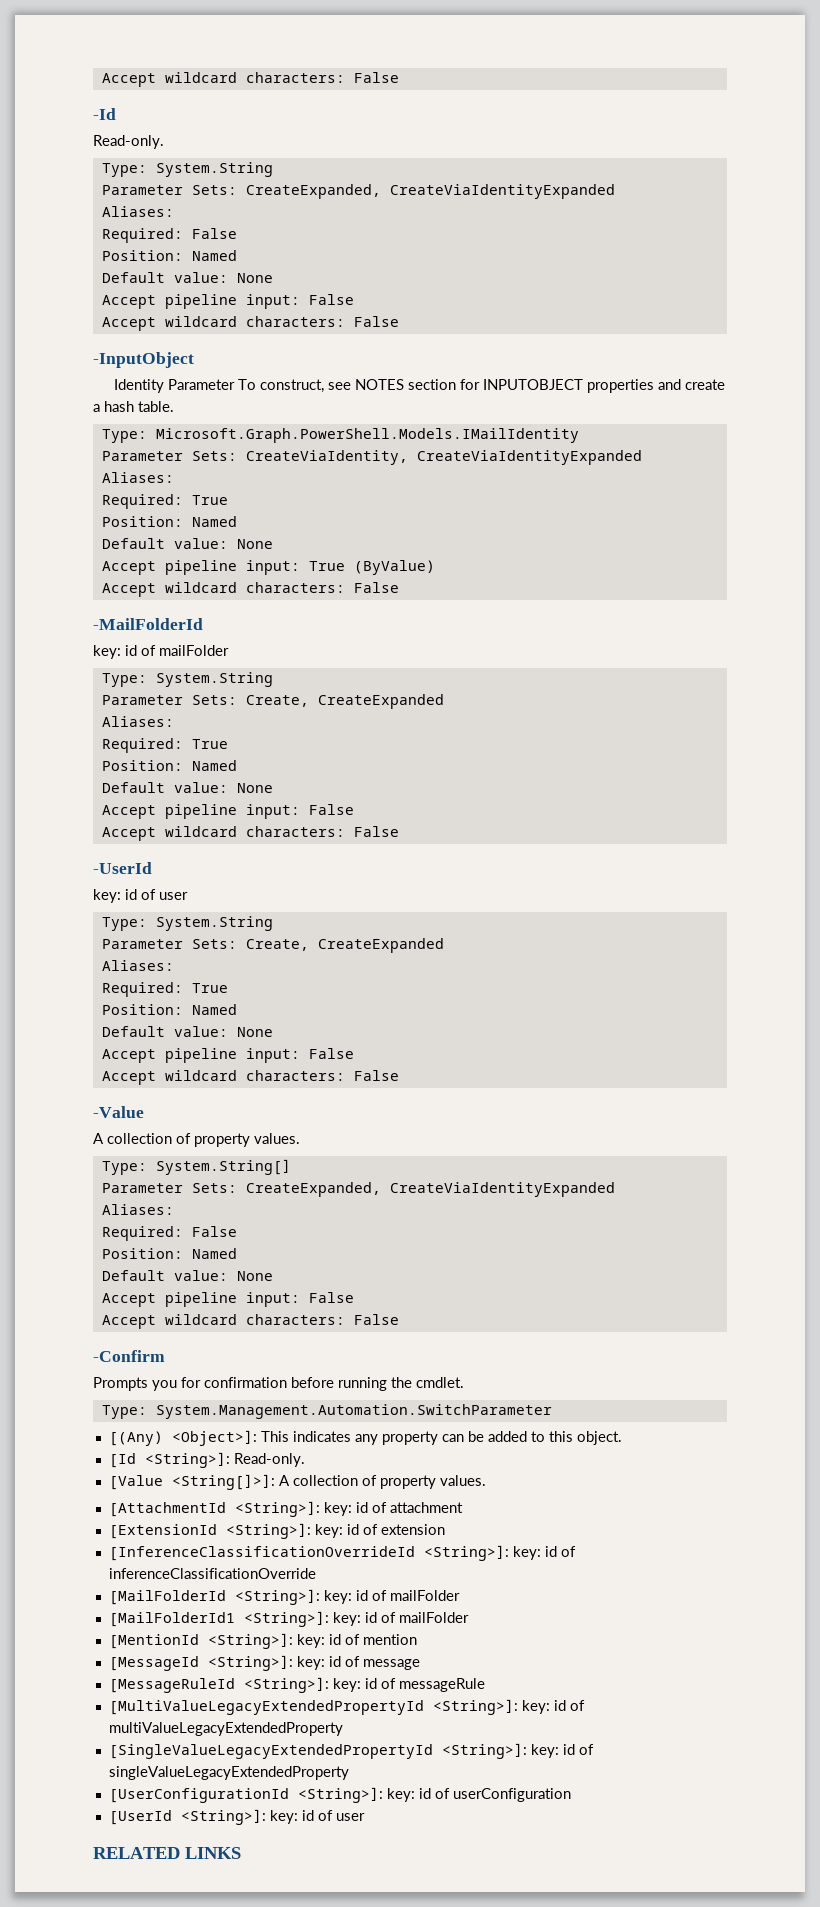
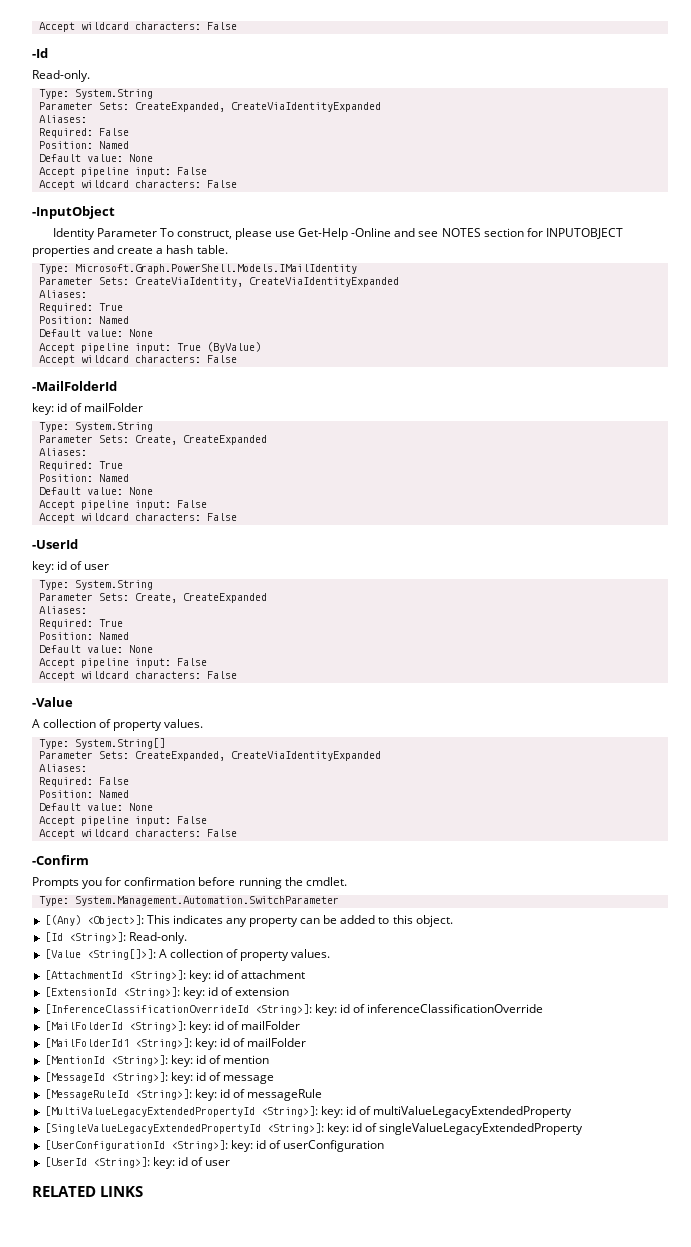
- Identity Parameter To construct, see NOTES section for INPUTOBJECT properties and create a hash table.
+ Identity Parameter To construct, please use Get-Help -Online and see NOTES section for INPUTOBJECT properties and create a hash table.

